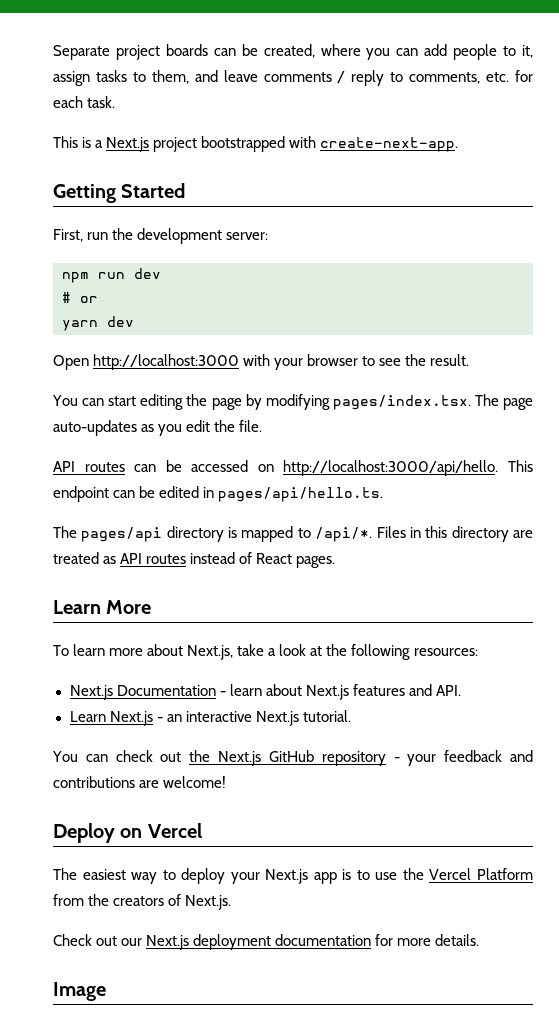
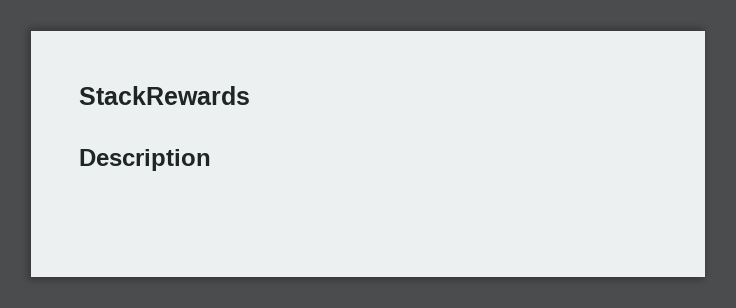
- Separate project boards can be created, where you can add people to it, assign tasks to them, and leave comments / reply to comments, etc. for each task.
- This is a Next.js project bootstrapped with create-next-app.
- Getting Started
- First, run the development server:
- npm run dev
- # or
- yarn dev
- Open http://localhost:3000 with your browser to see the result.
- You can start editing the page by modifying pages/index.tsx. The page auto-updates as you edit the file.
- API routes can be accessed on http://localhost:3000/api/hello. This endpoint can be edited in pages/api/hello.ts.
- The pages/api directory is mapped to /api/*. Files in this directory are treated as API routes instead of React pages.
- Learn More
- To learn more about Next.js, take a look at the following resources:
- Next.js Documentation - learn about Next.js features and API.
- Learn Next.js - an interactive Next.js tutorial.
- You can check out the Next.js GitHub repository - your feedback and contributions are welcome!
- Deploy on Vercel
- The easiest way to deploy your Next.js app is to use the Vercel Platform from the creators of Next.js.
- Check out our Next.js deployment documentation for more details.
- Image
+ StackRewards
+ Description

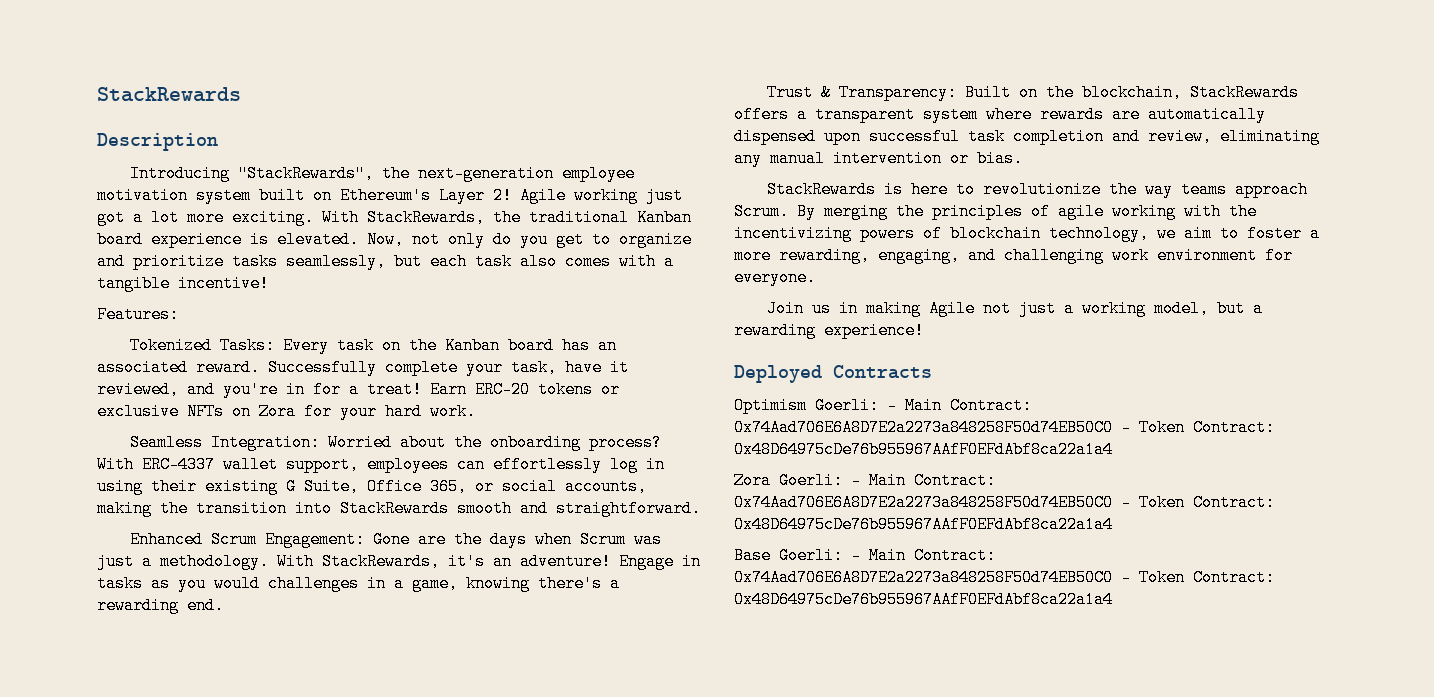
+ Introducing "StackRewards", the next-generation employee motivation system built on Ethereum's Layer 2! Agile working just got a lot more exciting. With StackRewards, the traditional Kanban board experience is elevated. Now, not only do you get to organize and prioritize tasks seamlessly, but each task also comes with a tangible incentive!
+ Features:
+ Tokenized Tasks: Every task on the Kanban board has an associated reward. Successfully complete your task, have it reviewed, and you're in for a treat! Earn ERC-20 tokens or exclusive NFTs on Zora for your hard work.
+ Seamless Integration: Worried about the onboarding process? With ERC-4337 wallet support, employees can effortlessly log in using their existing G Suite, Office 365, or social accounts, making the transition into StackRewards smooth and straightforward.
+ Enhanced Scrum Engagement: Gone are the days when Scrum was just a methodology. With StackRewards, it's an adventure! Engage in tasks as you would challenges in a game, knowing there's a rewarding end.
+ Trust & Transparency: Built on the blockchain, StackRewards offers a transparent system where rewards are automatically dispensed upon successful task completion and review, eliminating any manual intervention or bias.
+ StackRewards is here to revolutionize the way teams approach Scrum. By merging the principles of agile working with the incentivizing powers of blockchain technology, we aim to foster a more rewarding, engaging, and challenging work environment for everyone.
+ Join us in making Agile not just a working model, but a rewarding experience!
+ Deployed Contracts
+ Optimism Goerli: - Main Contract: 0x74Aad706E6A8D7E2a2273a848258F50d74EB50C0 - Token Contract: 0x48D64975cDe76b955967AAfF0EFdAbf8ca22a1a4
+ Zora Goerli: - Main Contract: 0x74Aad706E6A8D7E2a2273a848258F50d74EB50C0 - Token Contract: 0x48D64975cDe76b955967AAfF0EFdAbf8ca22a1a4
+ Base Goerli: - Main Contract: 0x74Aad706E6A8D7E2a2273a848258F50d74EB50C0 - Token Contract: 0x48D64975cDe76b955967AAfF0EFdAbf8ca22a1a4

